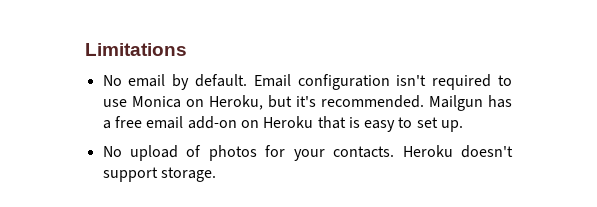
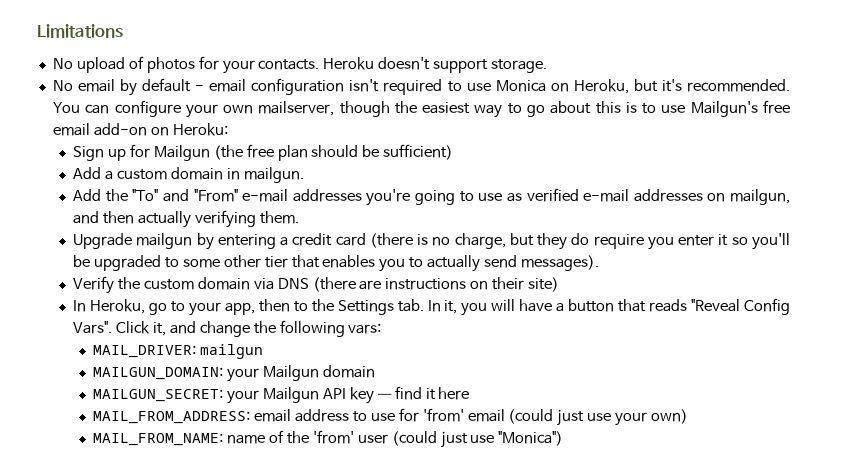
- No email by default. Email configuration isn't required to use Monica on Heroku, but it's recommended. Mailgun has a free email add-on on Heroku that is easy to set up.
+ No email by default - email configuration isn't required to use Monica on Heroku, but it's recommended. You can configure your own mailserver, though the easiest way to go about this is to use Mailgun's free email add-on on Heroku:
+ Sign up for Mailgun (the free plan should be sufficient)
+ Add a custom domain in mailgun.
+ Add the "To" and "From" e-mail addresses you're going to use as verified e-mail addresses on mailgun, and then actually verifying them.
+ Upgrade mailgun by entering a credit card (there is no charge, but they do require you enter it so you'll be upgraded to some other tier that enables you to actually send messages).
+ Verify the custom domain via DNS (there are instructions on their site)
+ In Heroku, go to your app, then to the Settings tab. In it, you will have a button that reads "Reveal Config Vars". Click it, and change the following vars:
+ MAIL_DRIVER: mailgun
+ MAILGUN_DOMAIN: your Mailgun domain
+ MAILGUN_SECRET: your Mailgun API key — find it here
+ MAIL_FROM_ADDRESS: email address to use for 'from' email (could just use your own)
+ MAIL_FROM_NAME: name of the 'from' user (could just use "Monica")

